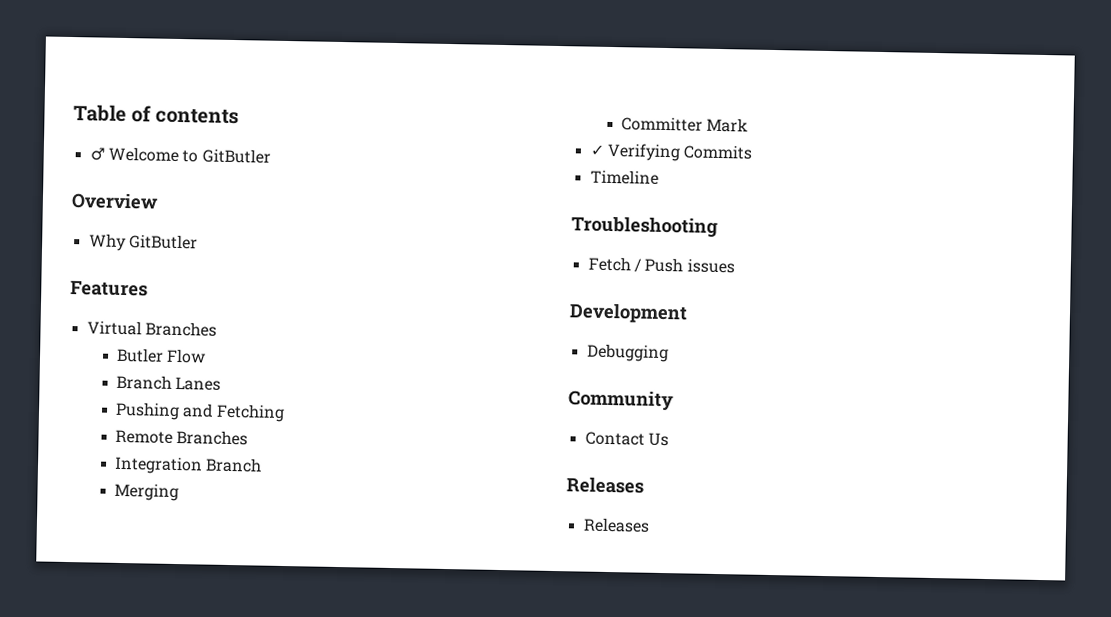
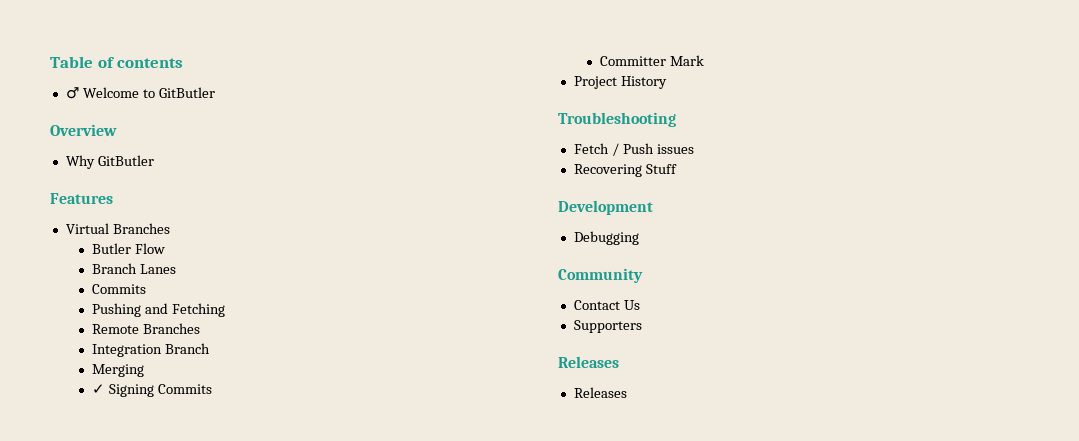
  Branch Lanes
+ Commits
+ ✓ Signing Commits
- ✓ Verifying Commits
- Timeline
+ Project History
+ Recovering Stuff
+ Supporters

